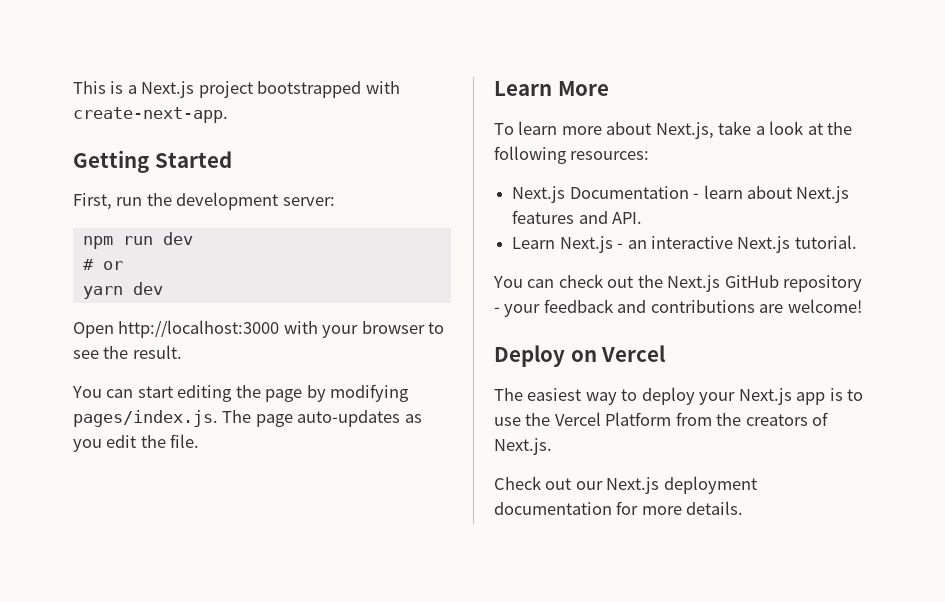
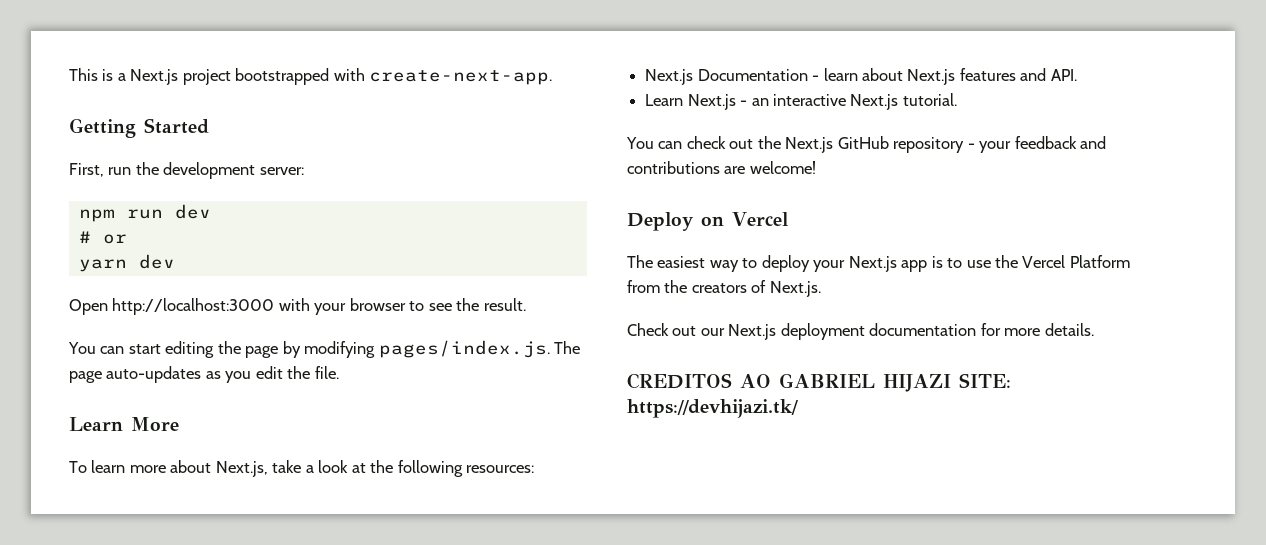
+ CREDITOS AO GABRIEL HIJAZI SITE: https://devhijazi.tk/

